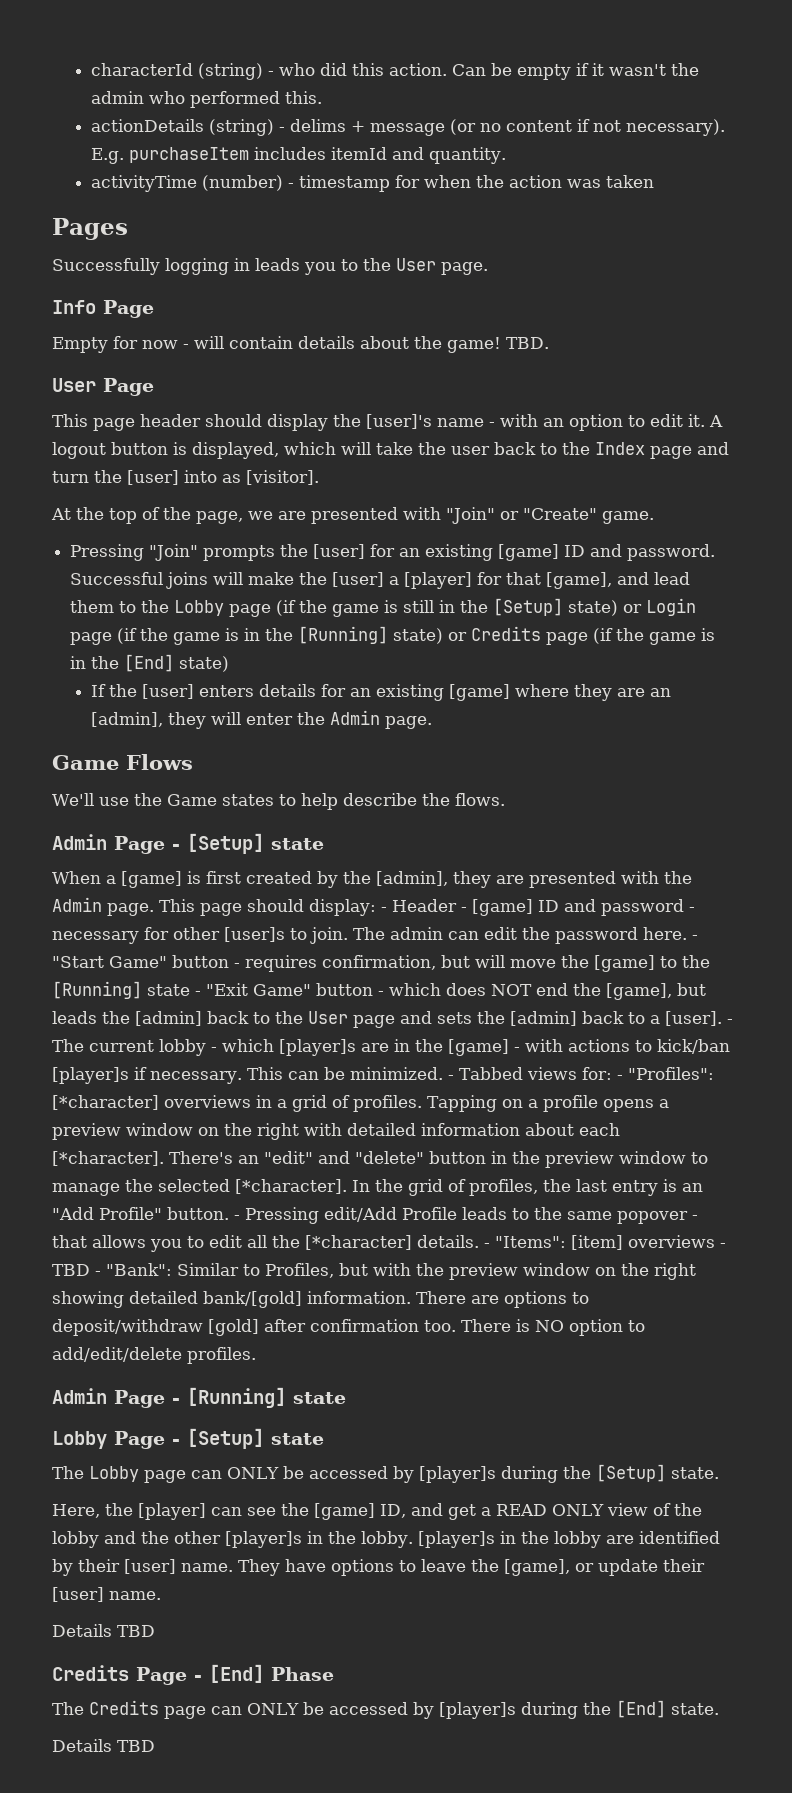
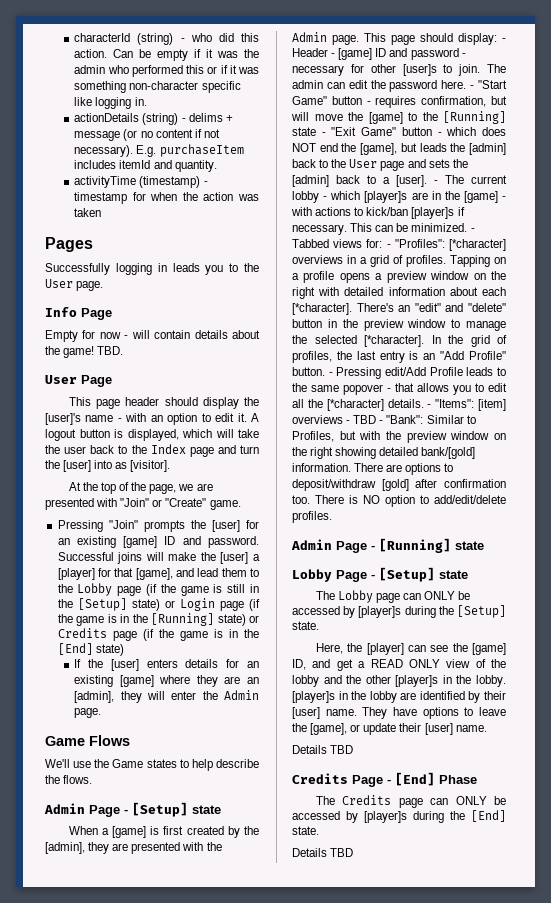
- Can be empty if it wasn't the admin who performed this.
+ Can be empty if it was the admin who performed this or if it was something non-character specific like logging in.
- activityTime (number) - timestamp for when the action was taken
+ activityTime (timestamp) - timestamp for when the action was taken

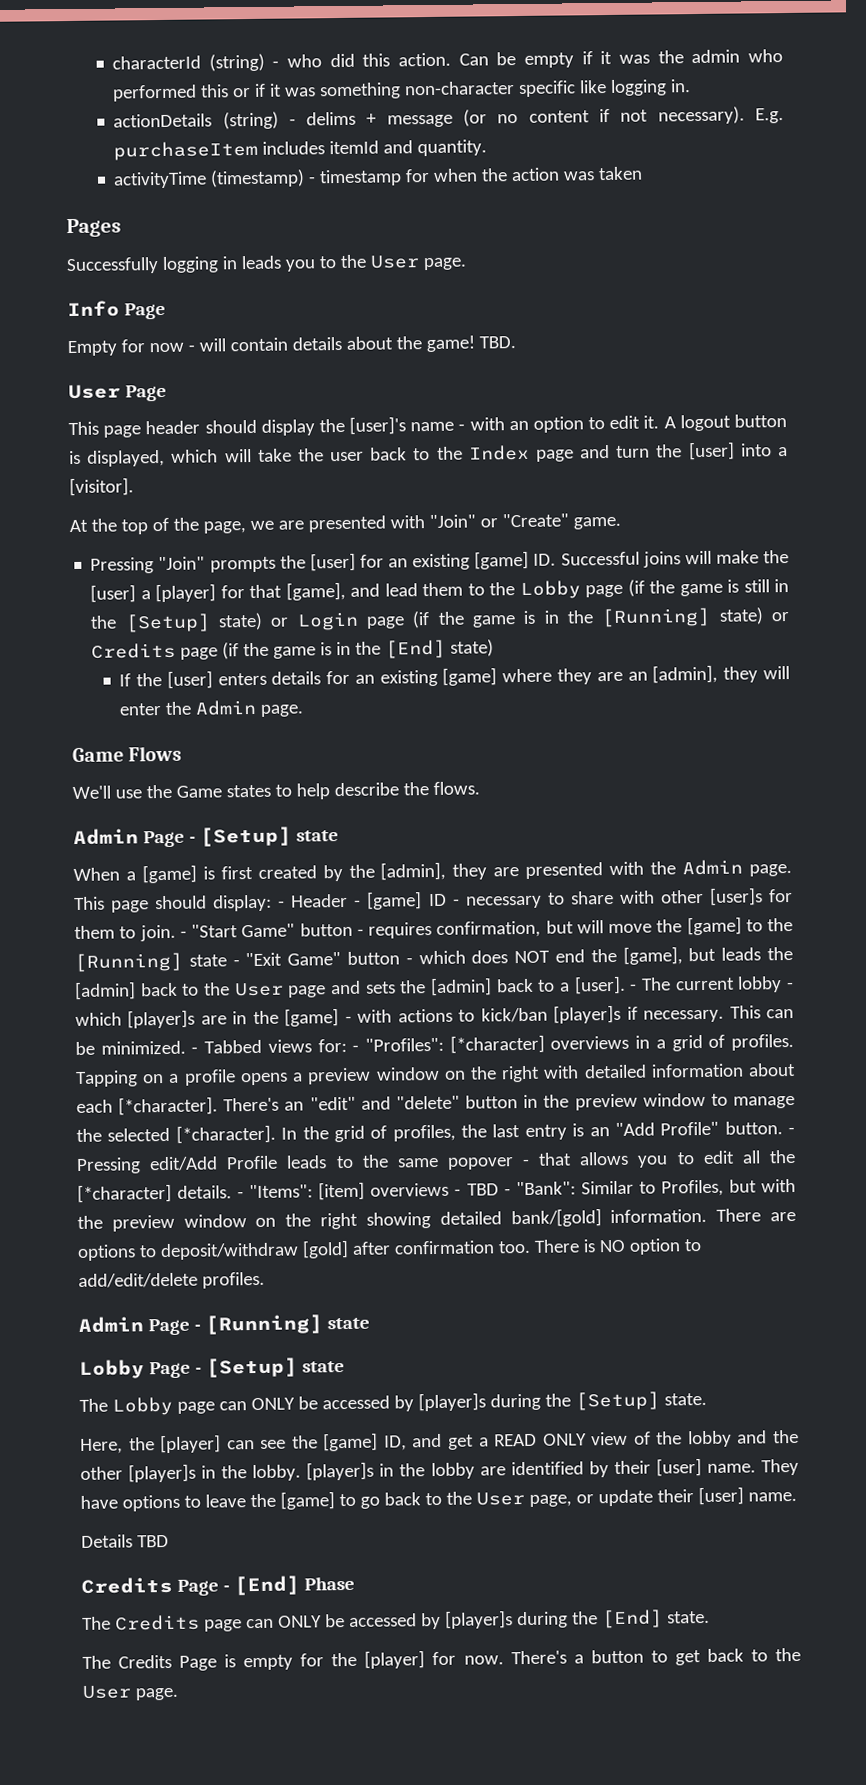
- A logout button is displayed, which will take the user back to the Index page and turn the [user] into as [visitor].
+ A logout button is displayed, which will take the user back to the Index page and turn the [user] into a [visitor].
- Pressing "Join" prompts the [user] for an existing [game] ID and password. Successful joins will make the [user] a [player] for that [game], and lead them to the Lobby page (if the game is still in the [Setup] state) or Login page (if the game is in the [Running] state) or Credits page (if the game is in the [End] state)
+ Pressing "Join" prompts the [user] for an existing [game] ID. Successful joins will make the [user] a [player] for that [game], and lead them to the Lobby page (if the game is still in the [Setup] state) or Login page (if the game is in the [Running] state) or Credits page (if the game is in the [End] state)
- This page should display: - Header - [game] ID and password - necessary for other [user]s to join. The admin can edit the password here.
+ This page should display: - Header - [game] ID - necessary to share with other [user]s for them to join.
- They have options to leave the [game], or update their [user] name.
+ They have options to leave the [game] to go back to the User page, or update their [user] name.
  The Credits page can ONLY be accessed by [player]s during the [End] state.
- Details TBD
+ The Credits Page is empty for the [player] for now. There's a button to get back to the User page.

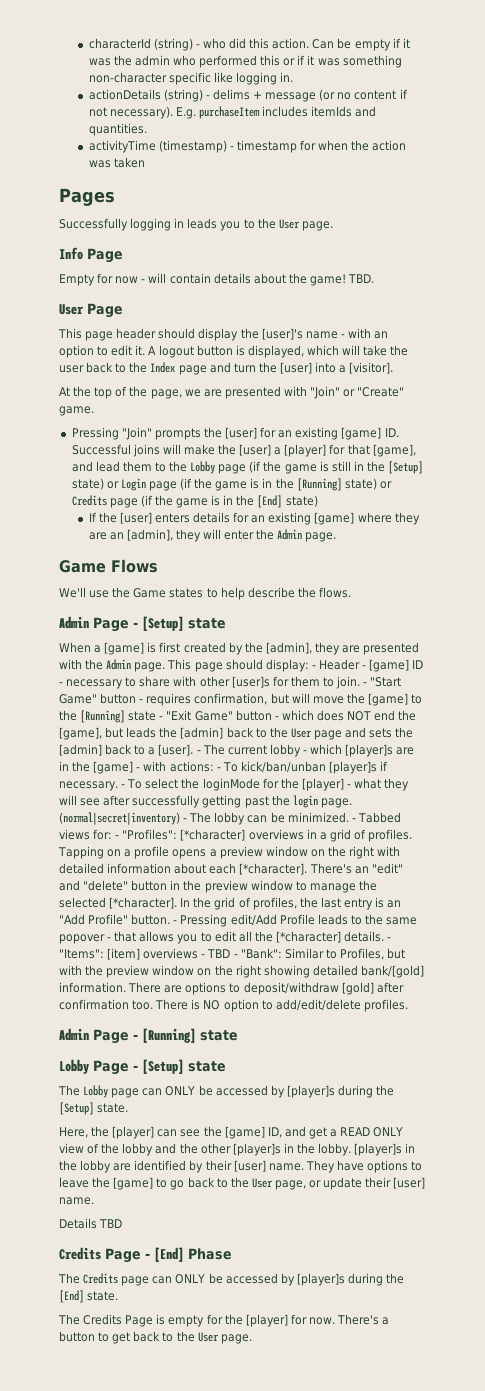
- E.g. purchaseItem includes itemId and quantity.
+ E.g. purchaseItem includes itemIds and quantities.
- - The current lobby - which [player]s are in the [game] - with actions to kick/ban [player]s if necessary. This can be minimized.
+ - The current lobby - which [player]s are in the [game] - with actions: - To kick/ban/unban [player]s if necessary. - To select the loginMode for the [player] - what they will see after successfully getting past the login page. (normal|secret|inventory) - The lobby can be minimized.

